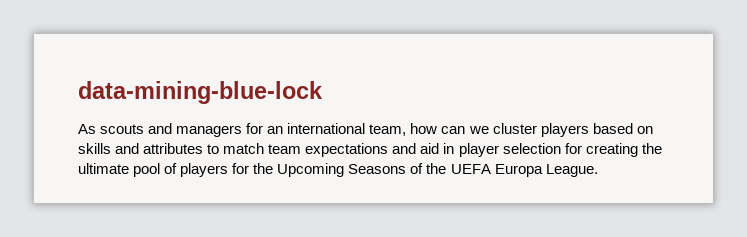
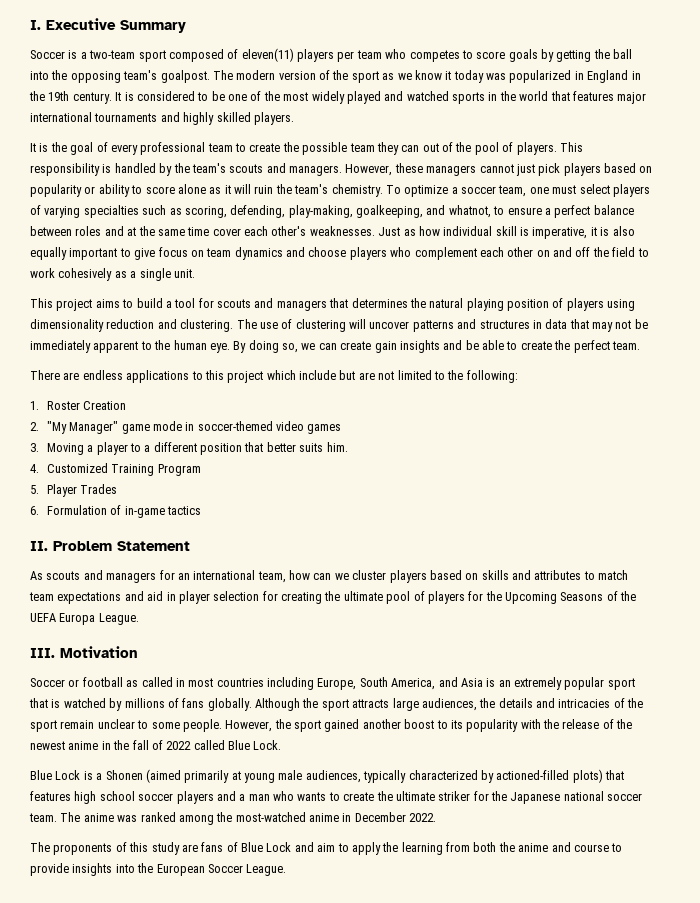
- data-mining-blue-lock
+ I. Executive Summary
+ Soccer is a two-team sport composed of eleven(11) players per team who competes to score goals by getting the ball into the opposing team's goalpost. The modern version of the sport as we know it today was popularized in England in the 19th century. It is considered to be one of the most widely played and watched sports in the world that features major international tournaments and highly skilled players.
+ It is the goal of every professional team to create the possible team they can out of the pool of players. This responsibility is handled by the team's scouts and managers. However, these managers cannot just pick players based on popularity or ability to score alone as it will ruin the team's chemistry. To optimize a soccer team, one must select players of varying specialties such as scoring, defending, play-making, goalkeeping, and whatnot, to ensure a perfect balance between roles and at the same time cover each other's weaknesses. Just as how individual skill is imperative, it is also equally important to give focus on team dynamics and choose players who complement each other on and off the field to work cohesively as a single unit.
+ This project aims to build a tool for scouts and managers that determines the natural playing position of players using dimensionality reduction and clustering. The use of clustering will uncover patterns and structures in data that may not be immediately apparent to the human eye. By doing so, we can create gain insights and be able to create the perfect team.
+ There are endless applications to this project which include but are not limited to the following:
+ 1. Roster Creation
+ 2. "My Manager" game mode in soccer-themed video games
+ 3. Moving a player to a different position that better suits him.
+ 4. Customized Training Program
+ 5. Player Trades
+ 6. Formulation of in-game tactics
+ II. Problem Statement
+ III. Motivation
+ Soccer or football as called in most countries including Europe, South America, and Asia is an extremely popular sport that is watched by millions of fans globally. Although the sport attracts large audiences, the details and intricacies of the sport remain unclear to some people. However, the sport gained another boost to its popularity with the release of the newest anime in the fall of 2022 called Blue Lock.
+ Blue Lock is a Shonen (aimed primarily at young male audiences, typically characterized by actioned-filled plots) that features high school soccer players and a man who wants to create the ultimate striker for the Japanese national soccer team. The anime was ranked among the most-watched anime in December 2022.
+ The proponents of this study are fans of Blue Lock and aim to apply the learning from both the anime and course to provide insights into the European Soccer League.

